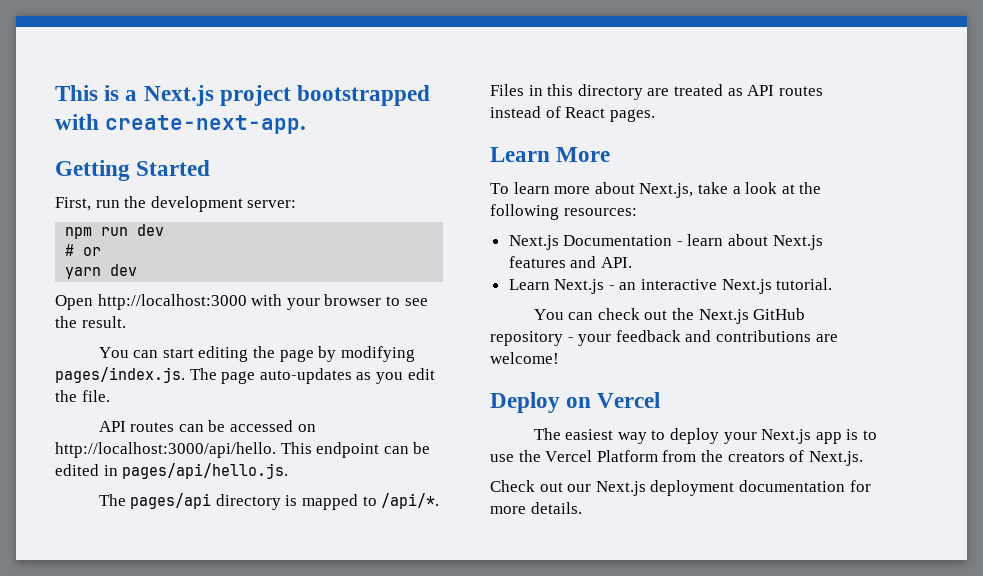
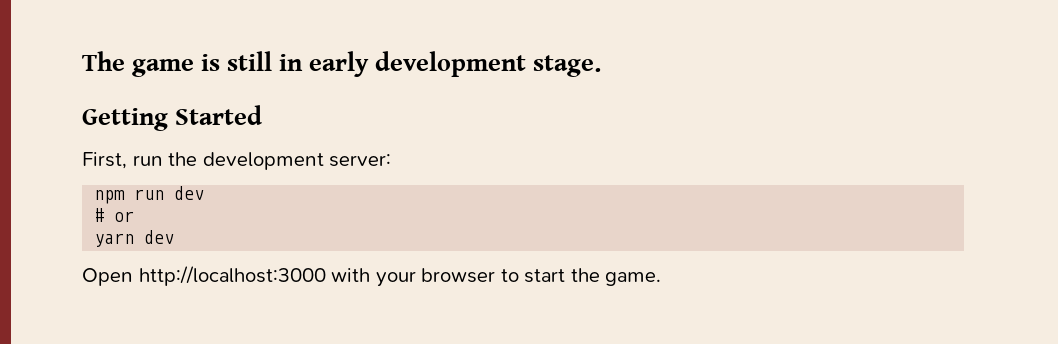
- This is a Next.js project bootstrapped with create-next-app.
+ The game is still in early development stage.
- Open http://localhost:3000 with your browser to see the result.
- You can start editing the page by modifying pages/index.js. The page auto-updates as you edit the file.
- API routes can be accessed on http://localhost:3000/api/hello. This endpoint can be edited in pages/api/hello.js.
- The pages/api directory is mapped to /api/*. Files in this directory are treated as API routes instead of React pages.
- Learn More
- To learn more about Next.js, take a look at the following resources:
- Next.js Documentation - learn about Next.js features and API.
- Learn Next.js - an interactive Next.js tutorial.
- You can check out the Next.js GitHub repository - your feedback and contributions are welcome!
- Deploy on Vercel
- The easiest way to deploy your Next.js app is to use the Vercel Platform from the creators of Next.js.
- Check out our Next.js deployment documentation for more details.
+ Open http://localhost:3000 with your browser to start the game.

